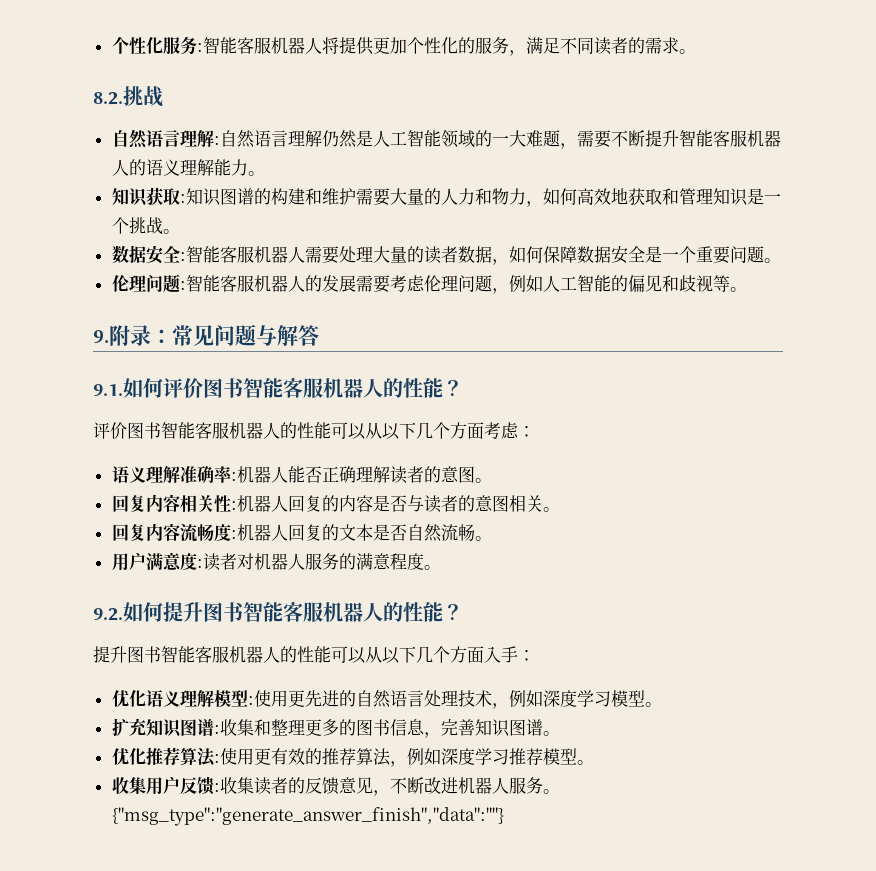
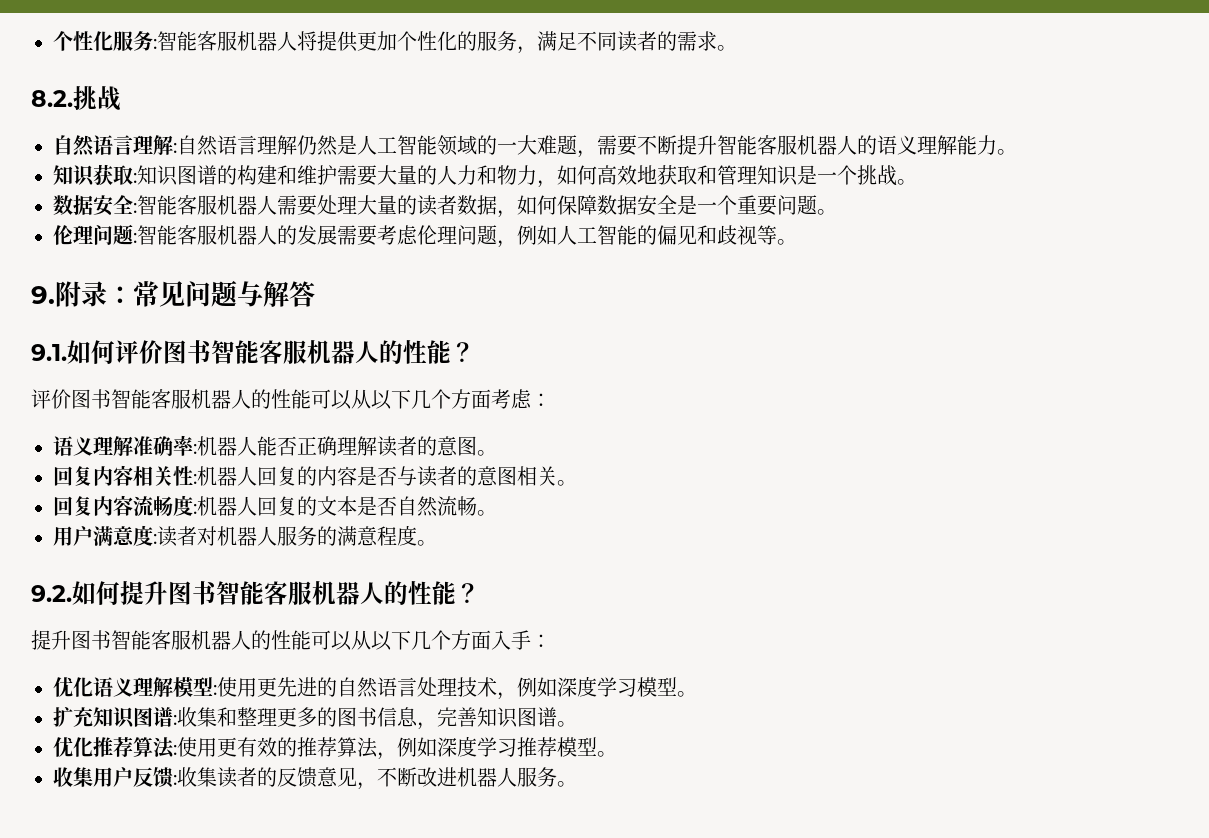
- {"msg_type":"generate_answer_finish","data":""}

